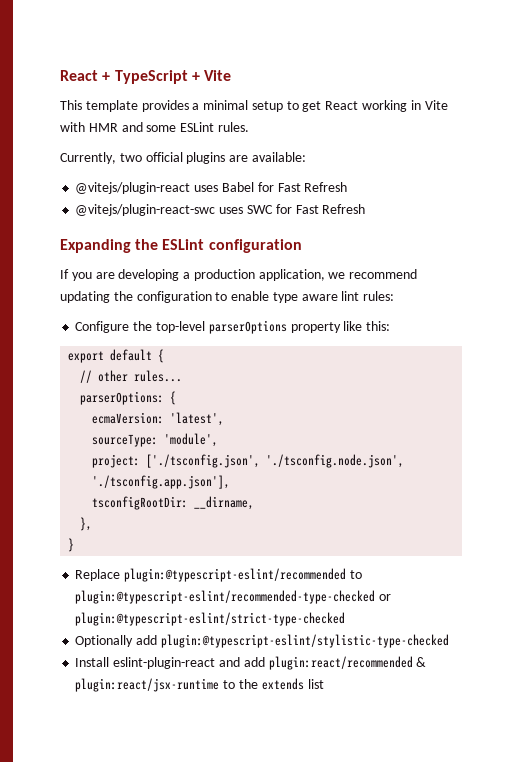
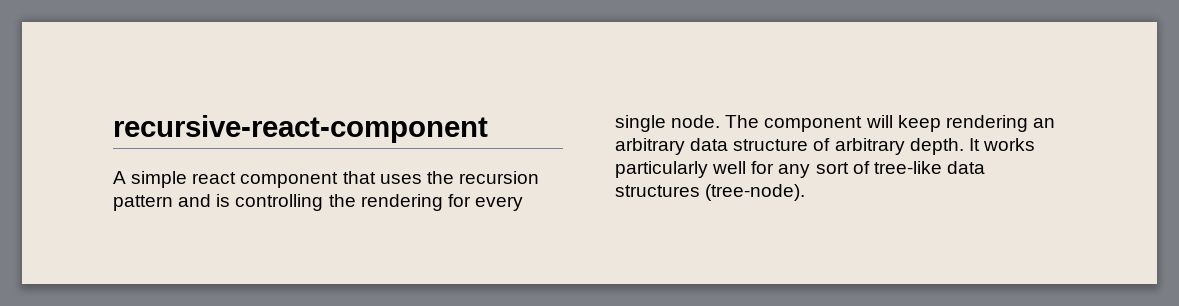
- React + TypeScript + Vite
- This template provides a minimal setup to get React working in Vite with HMR and some ESLint rules.
- Currently, two official plugins are available:
- @vitejs/plugin-react uses Babel for Fast Refresh
- @vitejs/plugin-react-swc uses SWC for Fast Refresh
- Expanding the ESLint configuration
- If you are developing a production application, we recommend updating the configuration to enable type aware lint rules:
- Configure the top-level parserOptions property like this:
- export default {
- // other rules...
- parserOptions: {
- ecmaVersion: 'latest',
- sourceType: 'module',
- project: ['./tsconfig.json', './tsconfig.node.json', './tsconfig.app.json'],
- tsconfigRootDir: __dirname,
- },
- }
- Replace plugin:@typescript-eslint/recommended to plugin:@typescript-eslint/recommended-type-checked or plugin:@typescript-eslint/strict-type-checked
- Optionally add plugin:@typescript-eslint/stylistic-type-checked
- Install eslint-plugin-react and add plugin:react/recommended & plugin:react/jsx-runtime to the extends list
+ recursive-react-component
+ A simple react component that uses the recursion pattern and is controlling the rendering for every single node. The component will keep rendering an arbitrary data structure of arbitrary depth. It works particularly well for any sort of tree-like data structures (tree-node).

